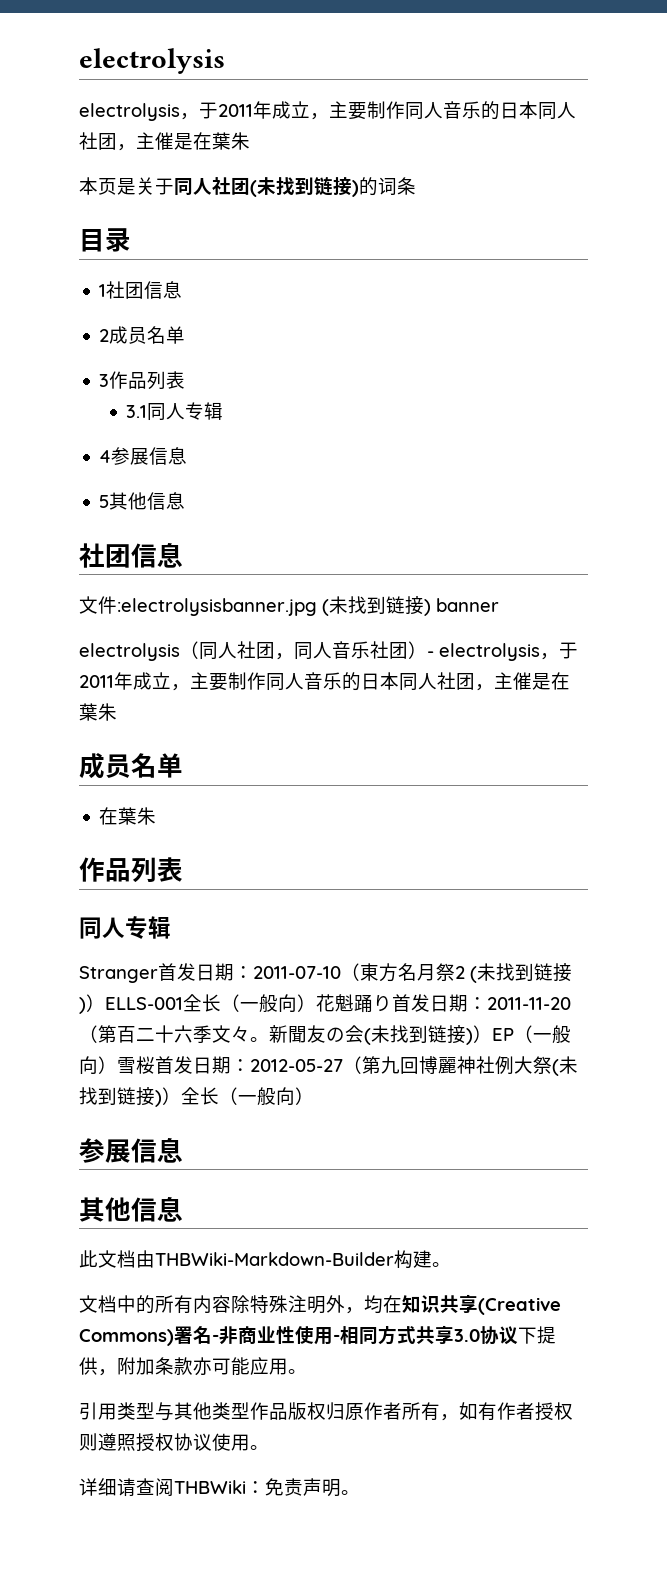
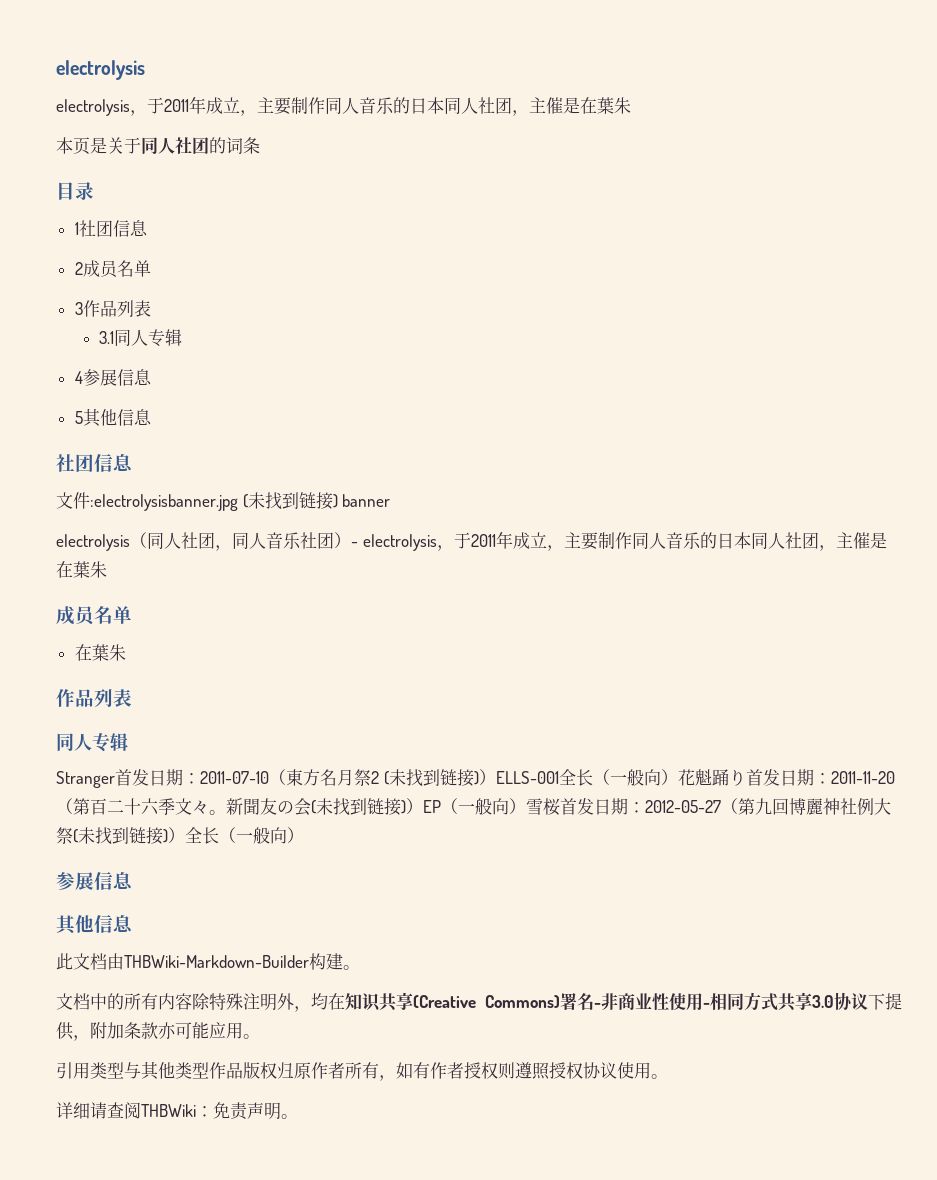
- 本页是关于同人社团(未找到链接)的词条
+ 本页是关于同人社团的词条

